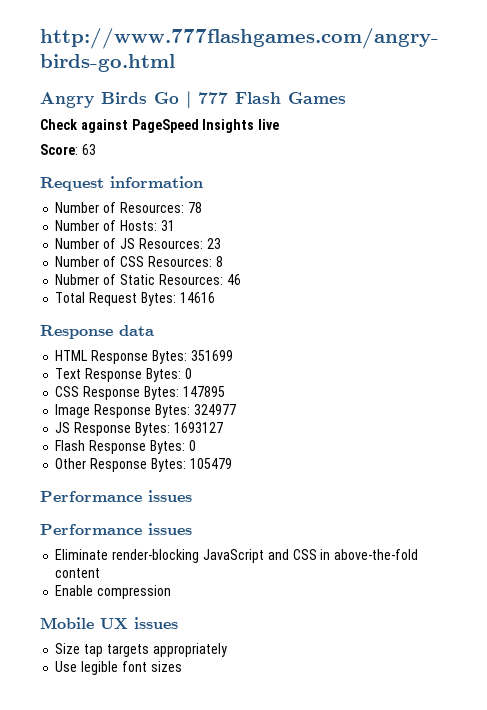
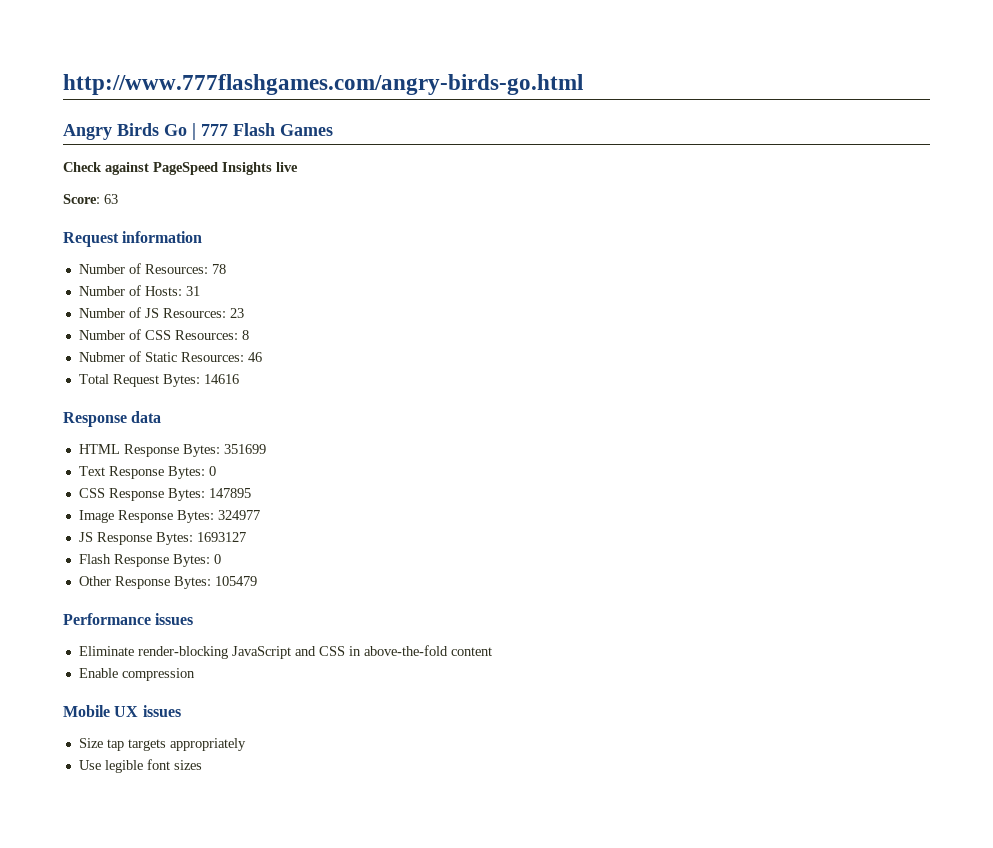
  Other Response Bytes: 105479
- Performance issues

